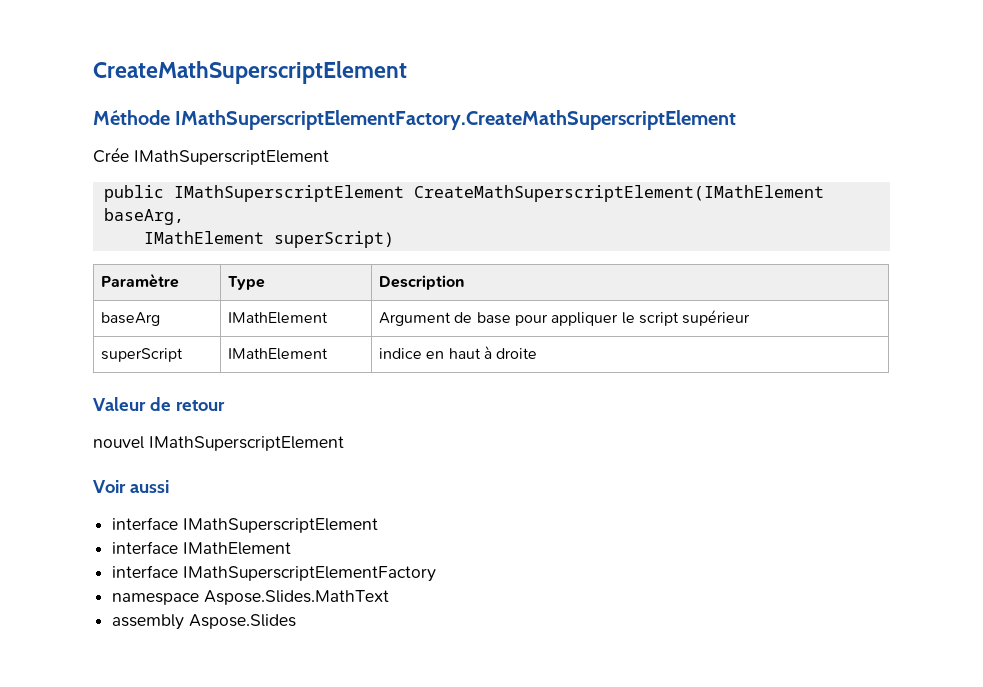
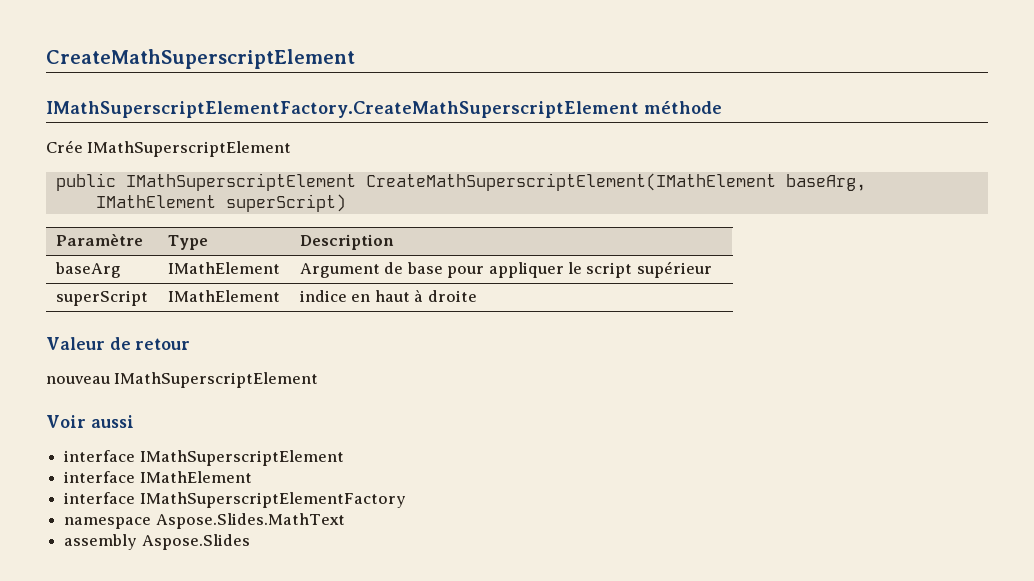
- Méthode IMathSuperscriptElementFactory.CreateMathSuperscriptElement
+ IMathSuperscriptElementFactory.CreateMathSuperscriptElement méthode
- nouvel IMathSuperscriptElement
+ nouveau IMathSuperscriptElement

